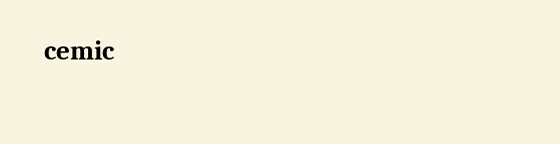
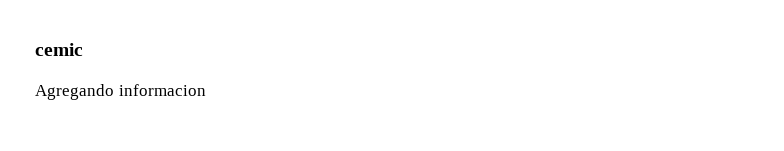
+ Agregando informacion

